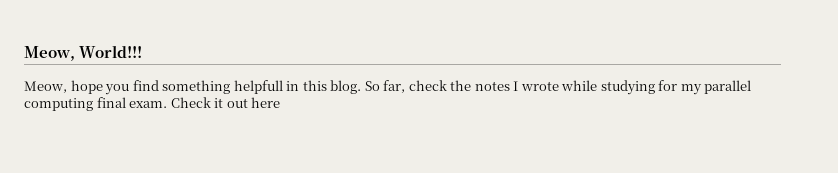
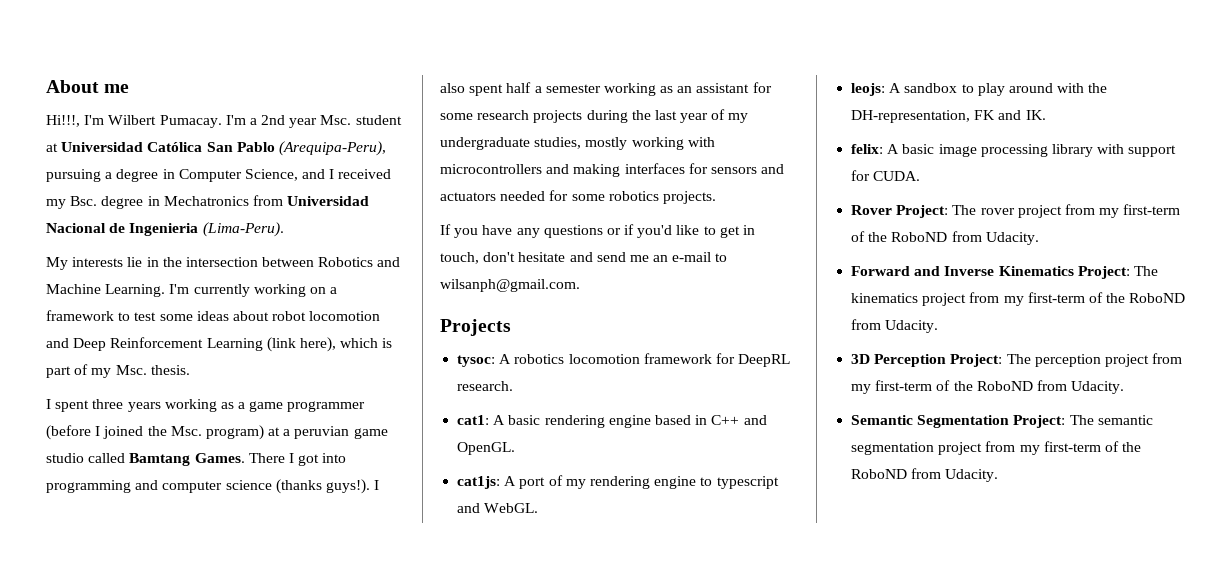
- Meow, World!!!
- Meow, hope you find something helpfull in this blog. So far, check the notes I wrote while studying for my parallel computing final exam. Check it out here
+ About me
+ Hi!!!, I'm Wilbert Pumacay. I'm a 2nd year Msc. student at Universidad Católica San Pablo (Arequipa-Peru), pursuing a degree in Computer Science, and I received my Bsc. degree in Mechatronics from Universidad Nacional de Ingenieria (Lima-Peru).
+ My interests lie in the intersection between Robotics and Machine Learning. I'm currently working on a framework to test some ideas about robot locomotion and Deep Reinforcement Learning (link here), which is part of my Msc. thesis.
+ I spent three years working as a game programmer (before I joined the Msc. program) at a peruvian game studio called Bamtang Games. There I got into programming and computer science (thanks guys!). I also spent half a semester working as an assistant for some research projects during the last year of my undergraduate studies, mostly working with microcontrollers and making interfaces for sensors and actuators needed for some robotics projects.
+ If you have any questions or if you'd like to get in touch, don't hesitate and send me an e-mail to wilsanph@gmail.com.
+ Projects
+ tysoc: A robotics locomotion framework for DeepRL research.
+ cat1: A basic rendering engine based in C++ and OpenGL.
+ cat1js: A port of my rendering engine to typescript and WebGL.
+ leojs: A sandbox to play around with the DH-representation, FK and IK.
+ felix: A basic image processing library with support for CUDA.
+ Rover Project: The rover project from my first-term of the RoboND from Udacity.
+ Forward and Inverse Kinematics Project: The kinematics project from my first-term of the RoboND from Udacity.
+ 3D Perception Project: The perception project from my first-term of the RoboND from Udacity.
+ Semantic Segmentation Project: The semantic segmentation project from my first-term of the RoboND from Udacity.

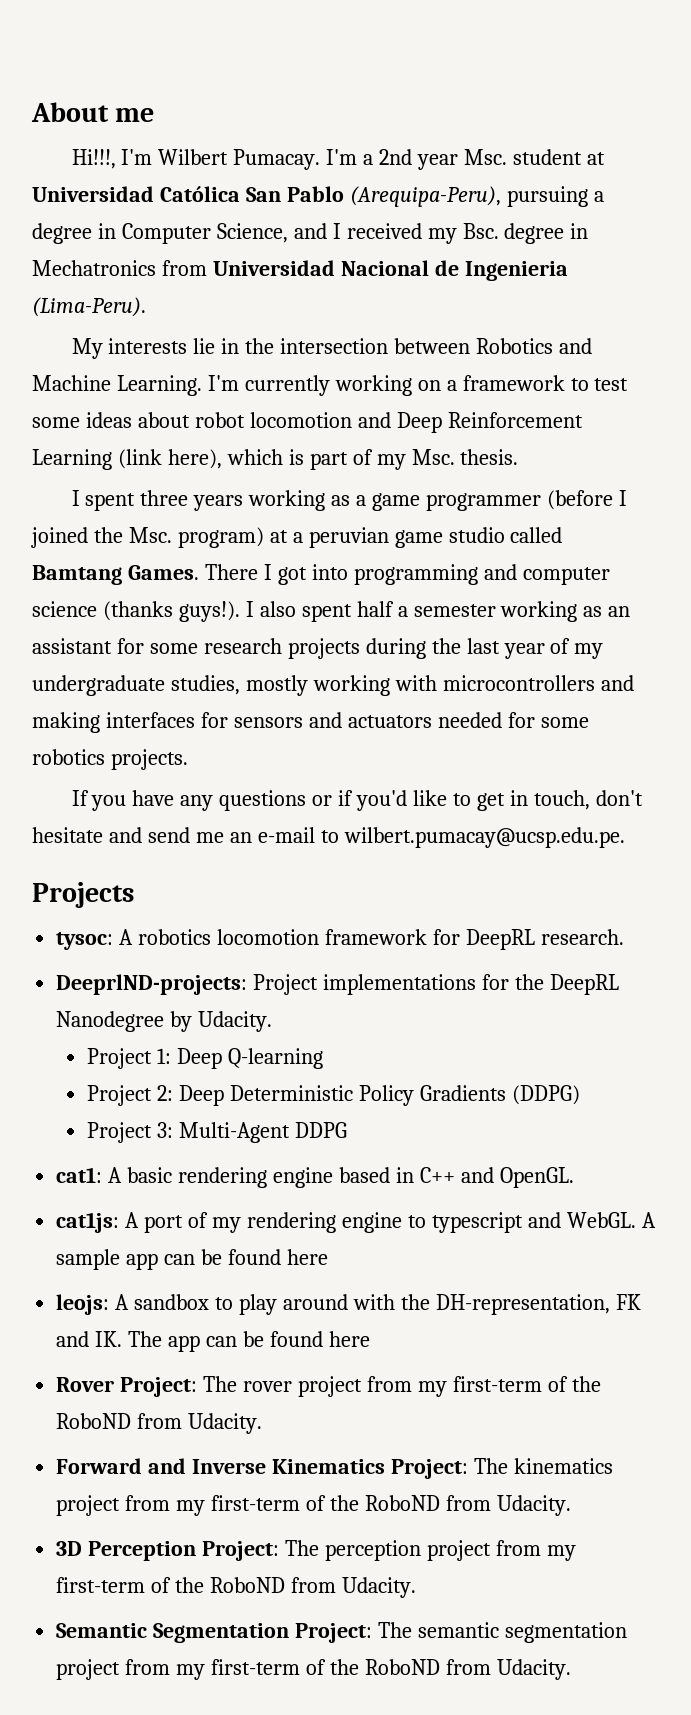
- If you have any questions or if you'd like to get in touch, don't hesitate and send me an e-mail to wilsanph@gmail.com.
+ If you have any questions or if you'd like to get in touch, don't hesitate and send me an e-mail to wilbert.pumacay@ucsp.edu.pe.
+ DeeprlND-projects: Project implementations for the DeepRL Nanodegree by Udacity.
+ Project 1: Deep Q-learning
+ Project 2: Deep Deterministic Policy Gradients (DDPG)
+ Project 3: Multi-Agent DDPG
+ A sample app can be found here
- leojs: A sandbox to play around with the DH-representation, FK and IK.
- felix: A basic image processing library with support for CUDA.
+ leojs: A sandbox to play around with the DH-representation, FK and IK. The app can be found here

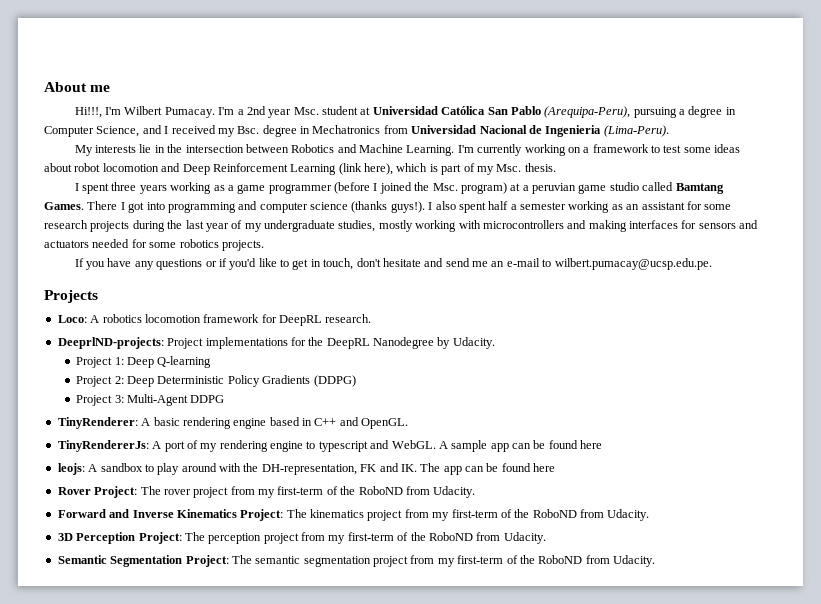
- tysoc: A robotics locomotion framework for DeepRL research.
+ Loco: A robotics locomotion framework for DeepRL research.
- cat1: A basic rendering engine based in C++ and OpenGL.
+ TinyRenderer: A basic rendering engine based in C++ and OpenGL.
- cat1js: A port of my rendering engine to typescript and WebGL.
+ TinyRendererJs: A port of my rendering engine to typescript and WebGL.

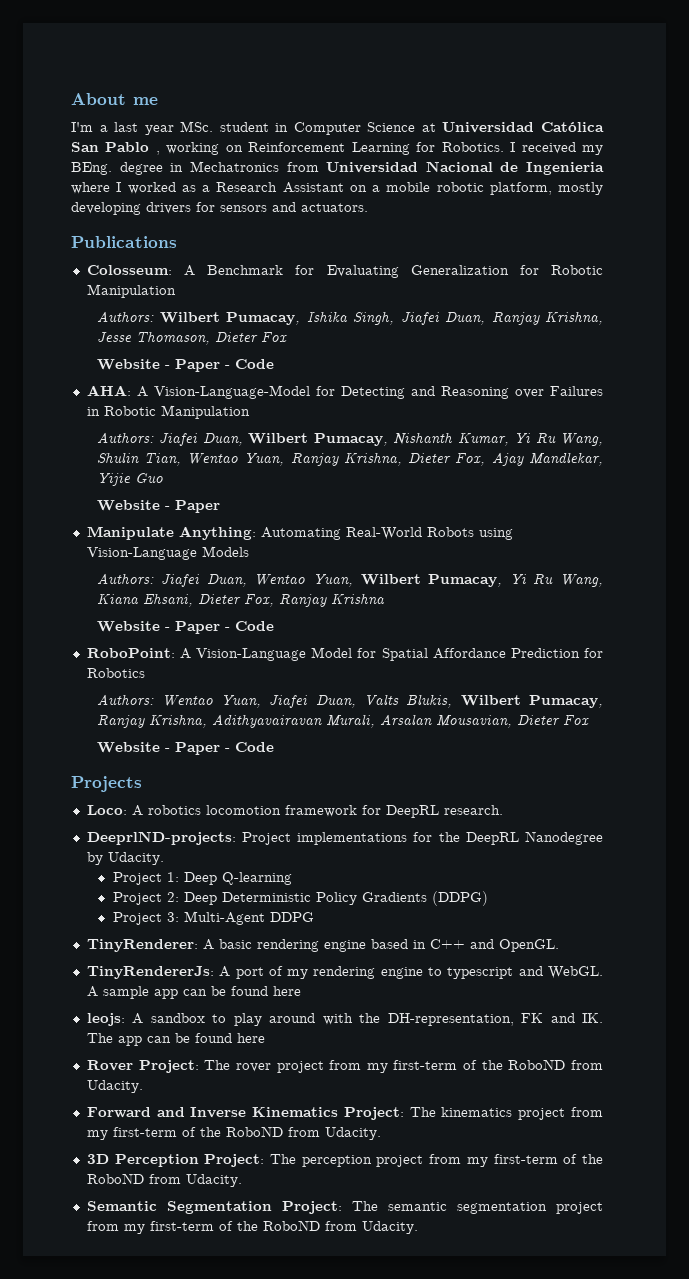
- Hi!!!, I'm Wilbert Pumacay. I'm a 2nd year Msc. student at Universidad Católica San Pablo (Arequipa-Peru), pursuing a degree in Computer Science, and I received my Bsc. degree in Mechatronics from Universidad Nacional de Ingenieria (Lima-Peru).
- My interests lie in the intersection between Robotics and Machine Learning. I'm currently working on a framework to test some ideas about robot locomotion and Deep Reinforcement Learning (link here), which is part of my Msc. thesis.
- I spent three years working as a game programmer (before I joined the Msc. program) at a peruvian game studio called Bamtang Games. There I got into programming and computer science (thanks guys!). I also spent half a semester working as an assistant for some research projects during the last year of my undergraduate studies, mostly working with microcontrollers and making interfaces for sensors and actuators needed for some robotics projects.
- If you have any questions or if you'd like to get in touch, don't hesitate and send me an e-mail to wilbert.pumacay@ucsp.edu.pe.
+ I'm a last year MSc. student in Computer Science at Universidad Católica San Pablo , working on Reinforcement Learning for Robotics. I received my BEng. degree in Mechatronics from Universidad Nacional de Ingenieria where I worked as a Research Assistant on a mobile robotic platform, mostly developing drivers for sensors and actuators.
+ Publications
+ Colosseum: A Benchmark for Evaluating Generalization for Robotic Manipulation
+ Authors: Wilbert Pumacay, Ishika Singh, Jiafei Duan, Ranjay Krishna, Jesse Thomason, Dieter Fox
+ Website - Paper - Code
+ AHA: A Vision-Language-Model for Detecting and Reasoning over Failures in Robotic Manipulation
+ Authors: Jiafei Duan, Wilbert Pumacay, Nishanth Kumar, Yi Ru Wang, Shulin Tian, Wentao Yuan, Ranjay Krishna, Dieter Fox, Ajay Mandlekar, Yijie Guo
+ Website - Paper
+ Manipulate Anything: Automating Real-World Robots using Vision-Language Models
+ Authors: Jiafei Duan, Wentao Yuan, Wilbert Pumacay, Yi Ru Wang, Kiana Ehsani, Dieter Fox, Ranjay Krishna
+ Website - Paper - Code
+ RoboPoint: A Vision-Language Model for Spatial Affordance Prediction for Robotics
+ Authors: Wentao Yuan, Jiafei Duan, Valts Blukis, Wilbert Pumacay, Ranjay Krishna, Adithyavairavan Murali, Arsalan Mousavian, Dieter Fox
+ Website - Paper - Code

